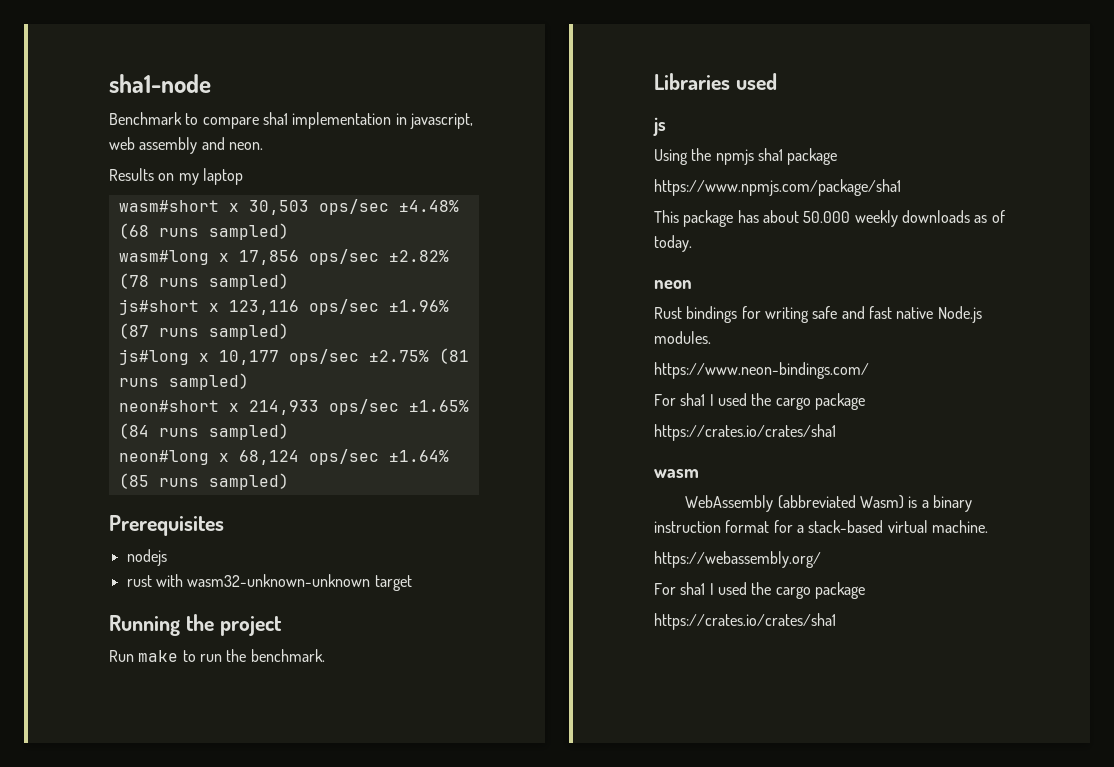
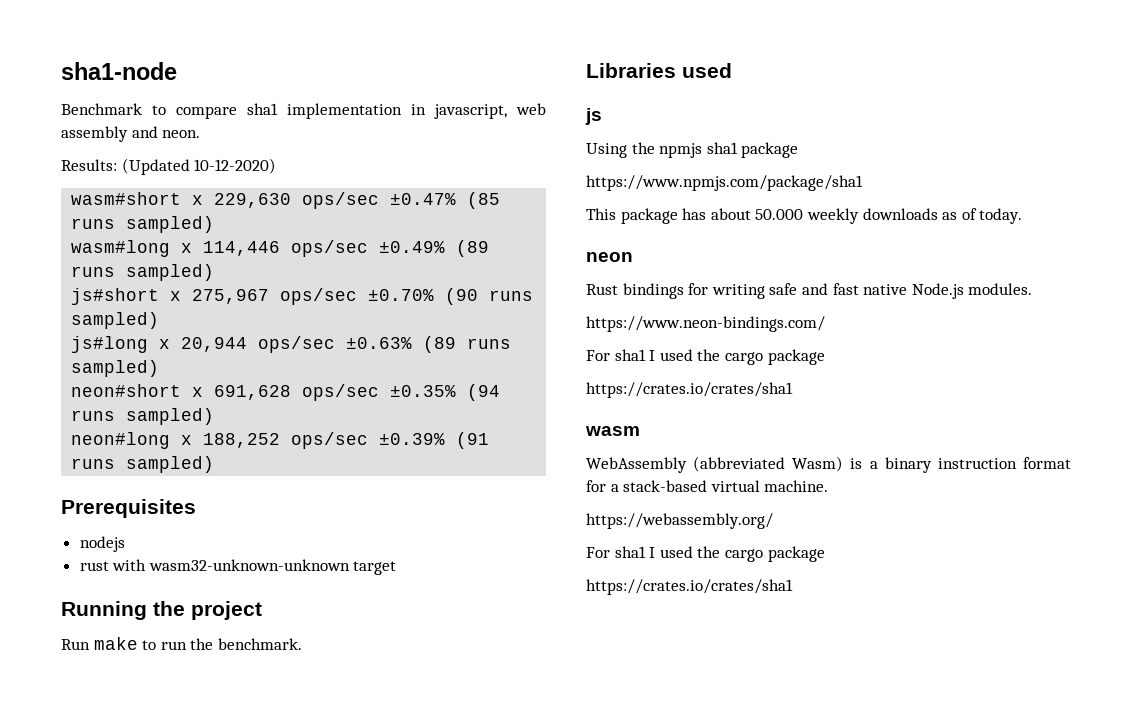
- Results on my laptop
- wasm#short x 30,503 ops/sec ±4.48% (68 runs sampled)
+ Results: (Updated 10-12-2020)
+ wasm#short x 229,630 ops/sec ±0.47% (85 runs sampled)
- wasm#long x 17,856 ops/sec ±2.82% (78 runs sampled)
+ wasm#long x 114,446 ops/sec ±0.49% (89 runs sampled)
- js#short x 123,116 ops/sec ±1.96% (87 runs sampled)
+ js#short x 275,967 ops/sec ±0.70% (90 runs sampled)
- js#long x 10,177 ops/sec ±2.75% (81 runs sampled)
+ js#long x 20,944 ops/sec ±0.63% (89 runs sampled)
- neon#short x 214,933 ops/sec ±1.65% (84 runs sampled)
+ neon#short x 691,628 ops/sec ±0.35% (94 runs sampled)
- neon#long x 68,124 ops/sec ±1.64% (85 runs sampled)
+ neon#long x 188,252 ops/sec ±0.39% (91 runs sampled)

